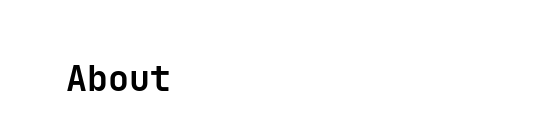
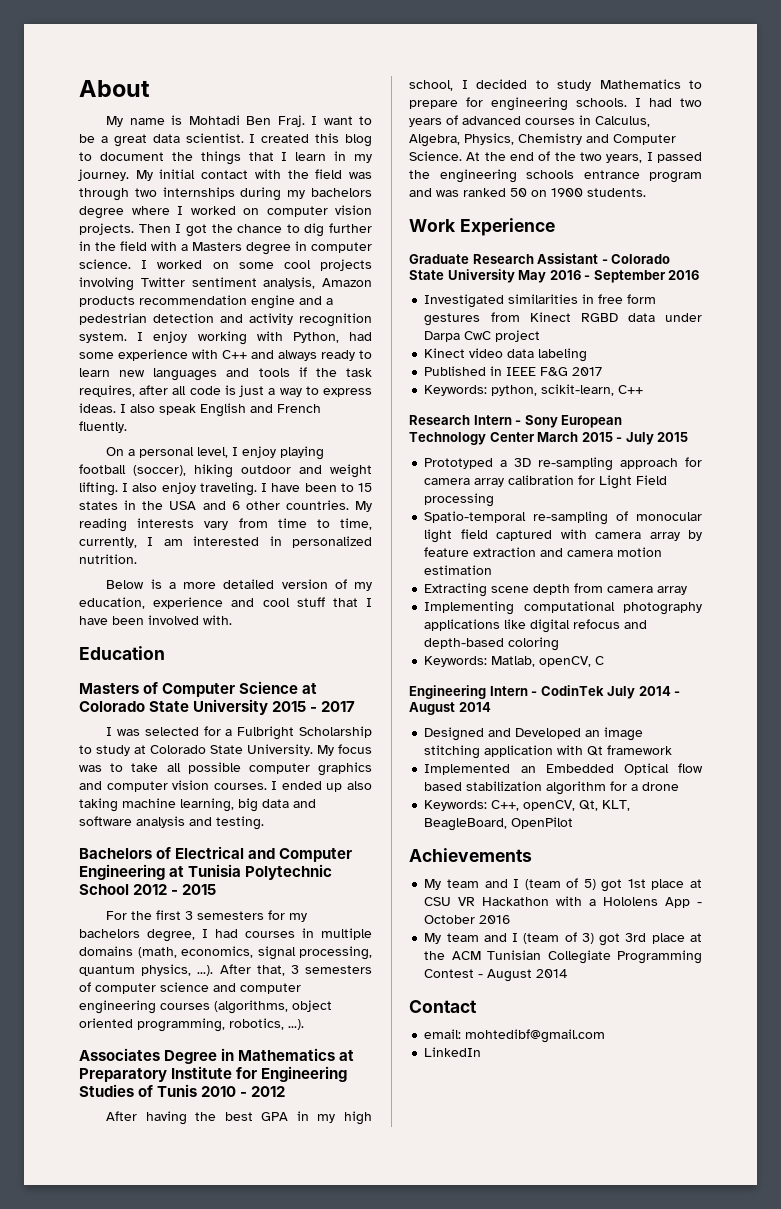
+ My name is Mohtadi Ben Fraj. I want to be a great data scientist. I created this blog to document the things that I learn in my journey. My initial contact with the field was through two internships during my bachelors degree where I worked on computer vision projects. Then I got the chance to dig further in the field with a Masters degree in computer science. I worked on some cool projects involving Twitter sentiment analysis, Amazon products recommendation engine and a pedestrian detection and activity recognition system. I enjoy working with Python, had some experience with C++ and always ready to learn new languages and tools if the task requires, after all code is just a way to express ideas. I also speak English and French fluently.
+ On a personal level, I enjoy playing football (soccer), hiking outdoor and weight lifting. I also enjoy traveling. I have been to 15 states in the USA and 6 other countries. My reading interests vary from time to time, currently, I am interested in personalized nutrition.
+ Below is a more detailed version of my education, experience and cool stuff that I have been involved with.
+ Education
+ Masters of Computer Science at Colorado State University 2015 - 2017
+ I was selected for a Fulbright Scholarship to study at Colorado State University. My focus was to take all possible computer graphics and computer vision courses. I ended up also taking machine learning, big data and software analysis and testing.
+ Bachelors of Electrical and Computer Engineering at Tunisia Polytechnic School 2012 - 2015
+ For the first 3 semesters for my bachelors degree, I had courses in multiple domains (math, economics, signal processing, quantum physics, ...). After that, 3 semesters of computer science and computer engineering courses (algorithms, object oriented programming, robotics, ...).
+ Associates Degree in Mathematics at Preparatory Institute for Engineering Studies of Tunis 2010 - 2012
+ After having the best GPA in my high school, I decided to study Mathematics to prepare for engineering schools. I had two years of advanced courses in Calculus, Algebra, Physics, Chemistry and Computer Science. At the end of the two years, I passed the engineering schools entrance program and was ranked 50 on 1900 students.
+ Work Experience
+ Graduate Research Assistant - Colorado State University May 2016 - September 2016
+ Investigated similarities in free form gestures from Kinect RGBD data under Darpa CwC project
+ Kinect video data labeling
+ Published in IEEE F&G 2017
+ Keywords: python, scikit-learn, C++
+ Research Intern - Sony European Technology Center March 2015 - July 2015
+ Prototyped a 3D re-sampling approach for camera array calibration for Light Field processing
+ Spatio-temporal re-sampling of monocular light field captured with camera array by feature extraction and camera motion estimation
+ Extracting scene depth from camera array
+ Implementing computational photography applications like digital refocus and depth-based coloring
+ Keywords: Matlab, openCV, C
+ Engineering Intern - CodinTek July 2014 - August 2014
+ Designed and Developed an image stitching application with Qt framework
+ Implemented an Embedded Optical flow based stabilization algorithm for a drone
+ Keywords: C++, openCV, Qt, KLT, BeagleBoard, OpenPilot
+ Achievements
+ My team and I (team of 5) got 1st place at CSU VR Hackathon with a Hololens App - October 2016
+ My team and I (team of 3) got 3rd place at the ACM Tunisian Collegiate Programming Contest - August 2014
+ Contact
+ email: mohtedibf@gmail.com
+ LinkedIn

